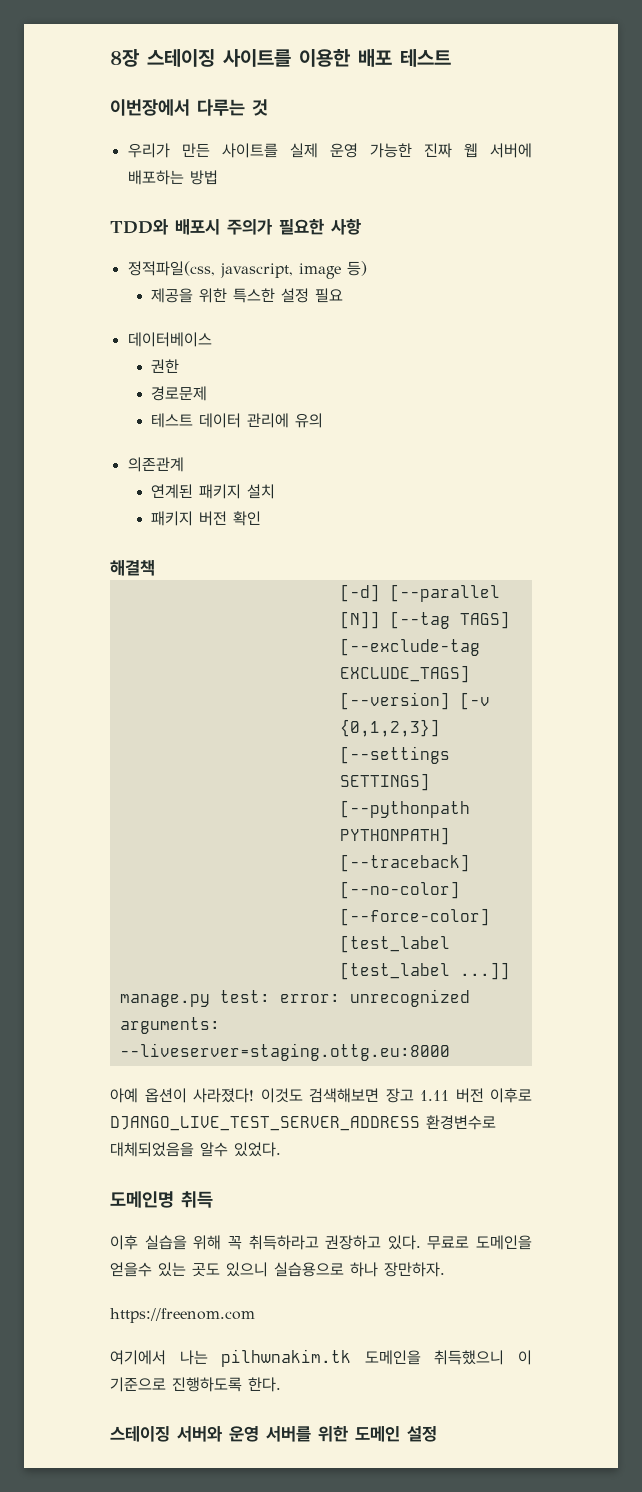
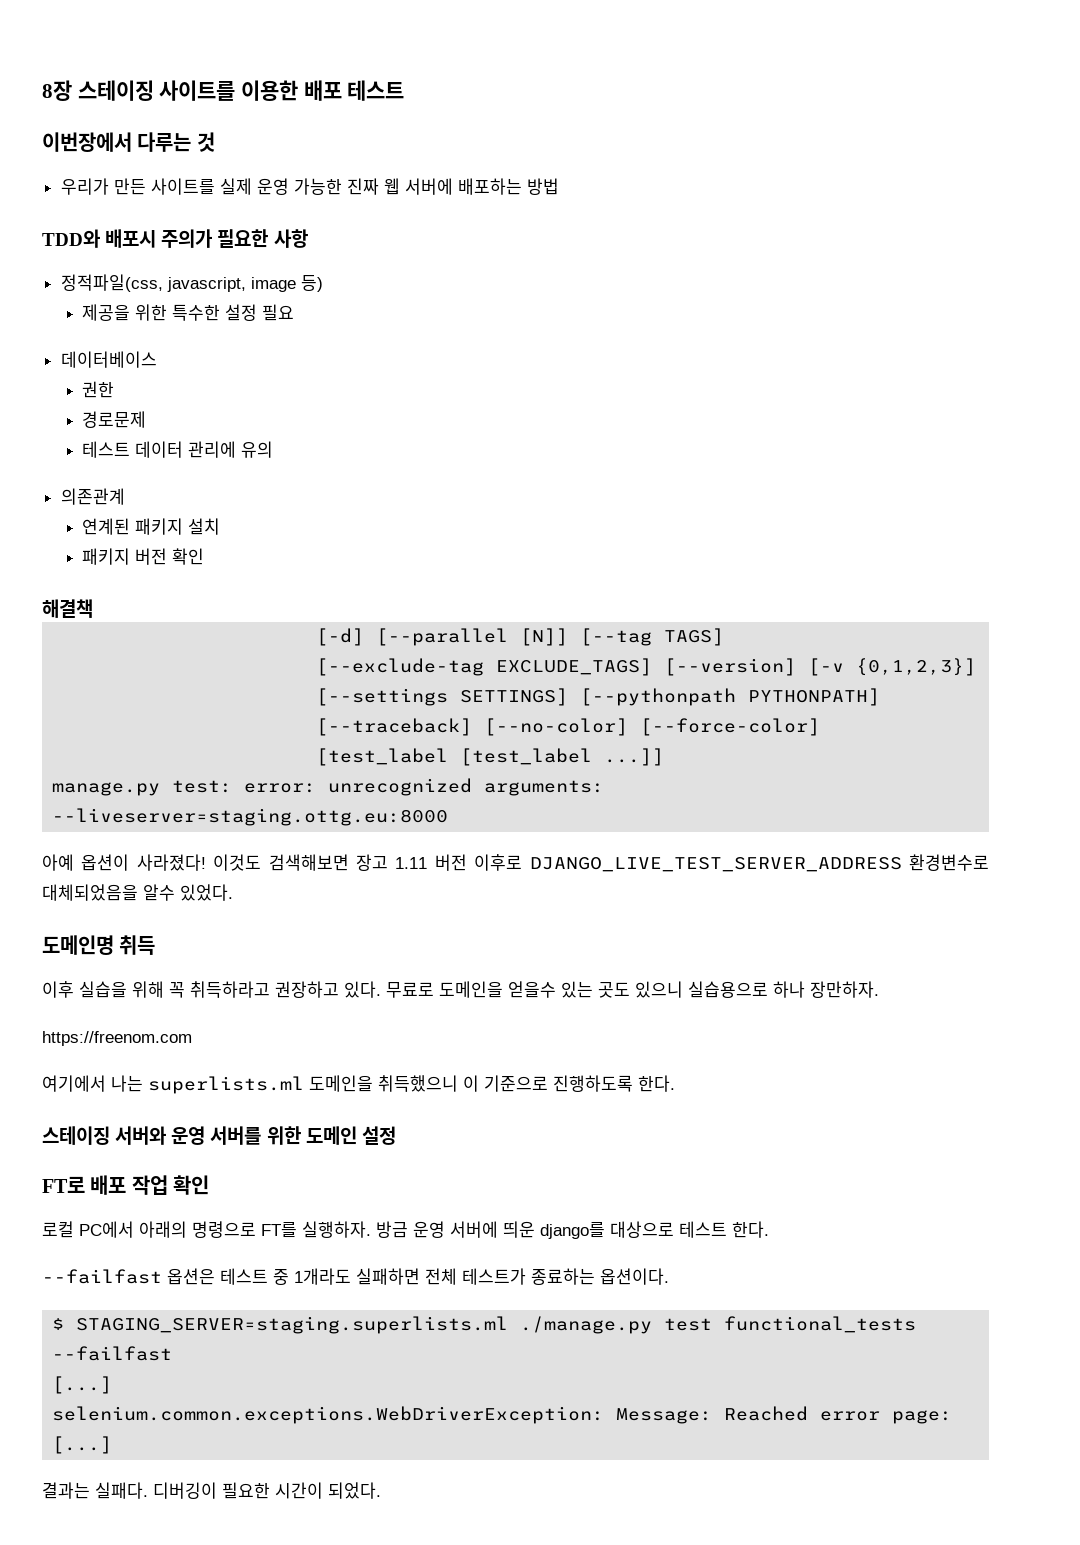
- 제공을 위한 특스한 설정 필요
+ 제공을 위한 특수한 설정 필요
- 여기에서 나는 pilhwnakim.tk 도메인을 취득했으니 이 기준으로 진행하도록 한다.
+ 여기에서 나는 superlists.ml 도메인을 취득했으니 이 기준으로 진행하도록 한다.
+ FT로 배포 작업 확인
+ 로컬 PC에서 아래의 명령으로 FT를 실행하자. 방금 운영 서버에 띄운 django를 대상으로 테스트 한다.
+ --failfast 옵션은 테스트 중 1개라도 실패하면 전체 테스트가 종료하는 옵션이다.
+ $ STAGING_SERVER=staging.superlists.ml ./manage.py test functional_tests --failfast
+ [...]
+ selenium.common.exceptions.WebDriverException: Message: Reached error page: [...]
+ 결과는 실패다. 디버깅이 필요한 시간이 되었다.

